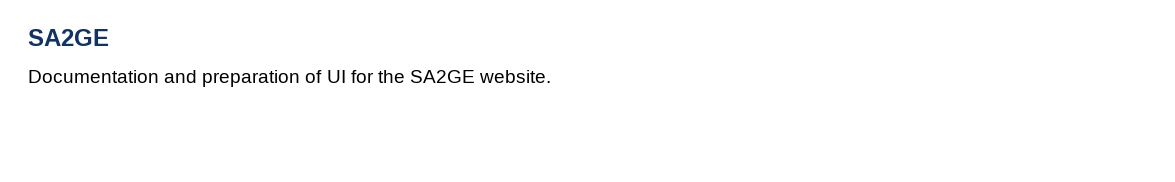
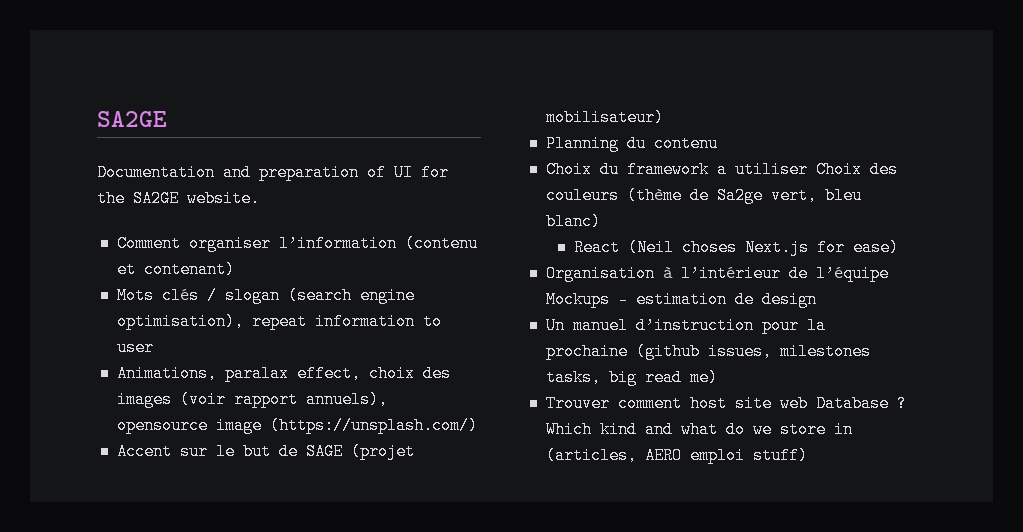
+ Comment organiser l’information (contenu et contenant)
+ Mots clés / slogan (search engine optimisation), repeat information to user
+ Animations, paralax effect, choix des images (voir rapport annuels), opensource image (https://unsplash.com/)
+ Accent sur le but de SAGE (projet mobilisateur)
+ Planning du contenu
+ Choix du framework a utiliser Choix des couleurs (thème de Sa2ge vert, bleu blanc)
+ React (Neil choses Next.js for ease)
+ Organisation à l’intérieur de l’équipe Mockups – estimation de design
+ Un manuel d’instruction pour la prochaine (github issues, milestones tasks, big read me)
+ Trouver comment host site web Database ? Which kind and what do we store in (articles, AERO emploi stuff)

